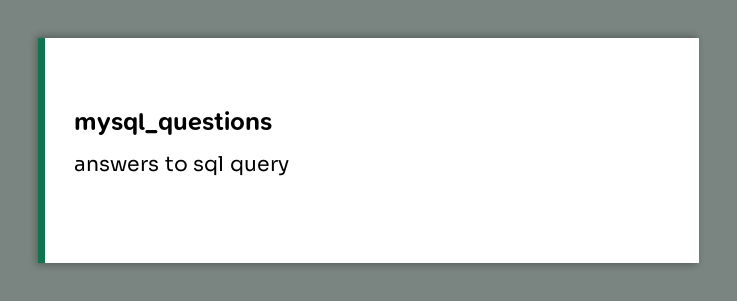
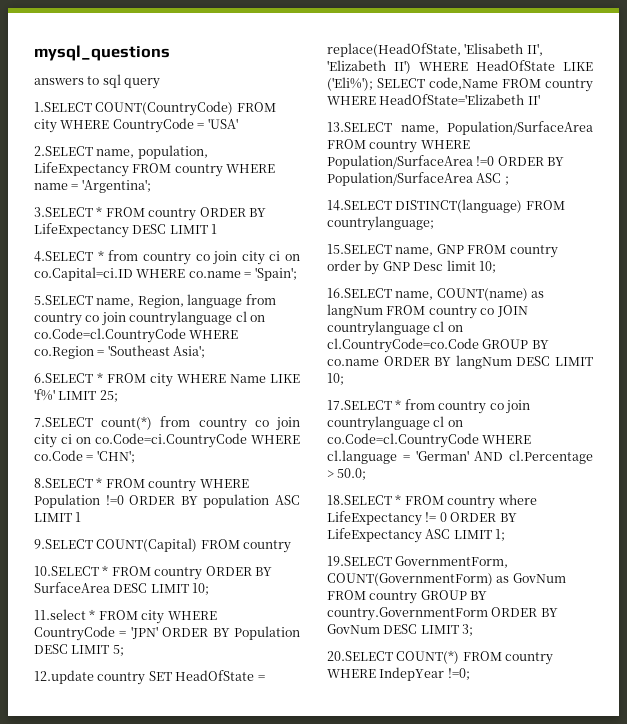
+ 1.SELECT COUNT(CountryCode) FROM city WHERE CountryCode = 'USA'
+ 2.SELECT name, population, LifeExpectancy FROM country WHERE name = 'Argentina';
+ 3.SELECT * FROM country ORDER BY LifeExpectancy DESC LIMIT 1
+ 4.SELECT * from country co join city ci on co.Capital=ci.ID WHERE co.name = 'Spain';
+ 5.SELECT name, Region, language from country co join countrylanguage cl on co.Code=cl.CountryCode WHERE co.Region = 'Southeast Asia';
+ 6.SELECT * FROM city WHERE Name LIKE 'f%' LIMIT 25;
+ 7.SELECT count(*) from country co join city ci on co.Code=ci.CountryCode WHERE co.Code = 'CHN';
+ 8.SELECT * FROM country WHERE Population !=0 ORDER BY population ASC LIMIT 1
+ 9.SELECT COUNT(Capital) FROM country
+ 10.SELECT * FROM country ORDER BY SurfaceArea DESC LIMIT 10;
+ 11.select * FROM city WHERE CountryCode = 'JPN' ORDER BY Population DESC LIMIT 5;
+ 12.update country SET HeadOfState = replace(HeadOfState, 'Elisabeth II', 'Elizabeth II') WHERE HeadOfState LIKE ('Eli%'); SELECT code,Name FROM country WHERE HeadOfState='Elizabeth II'
+ 13.SELECT name, Population/SurfaceArea FROM country WHERE Population/SurfaceArea !=0 ORDER BY Population/SurfaceArea ASC ;
+ 14.SELECT DISTINCT(language) FROM countrylanguage;
+ 15.SELECT name, GNP FROM country order by GNP Desc limit 10;
+ 16.SELECT name, COUNT(name) as langNum FROM country co JOIN countrylanguage cl on cl.CountryCode=co.Code GROUP BY co.name ORDER BY langNum DESC LIMIT 10;
+ 17.SELECT * from country co join countrylanguage cl on co.Code=cl.CountryCode WHERE cl.language = 'German' AND cl.Percentage > 50.0;
+ 18.SELECT * FROM country where LifeExpectancy != 0 ORDER BY LifeExpectancy ASC LIMIT 1;
+ 19.SELECT GovernmentForm, COUNT(GovernmentForm) as GovNum FROM country GROUP BY country.GovernmentForm ORDER BY GovNum DESC LIMIT 3;
+ 20.SELECT COUNT(*) FROM country WHERE IndepYear !=0;

